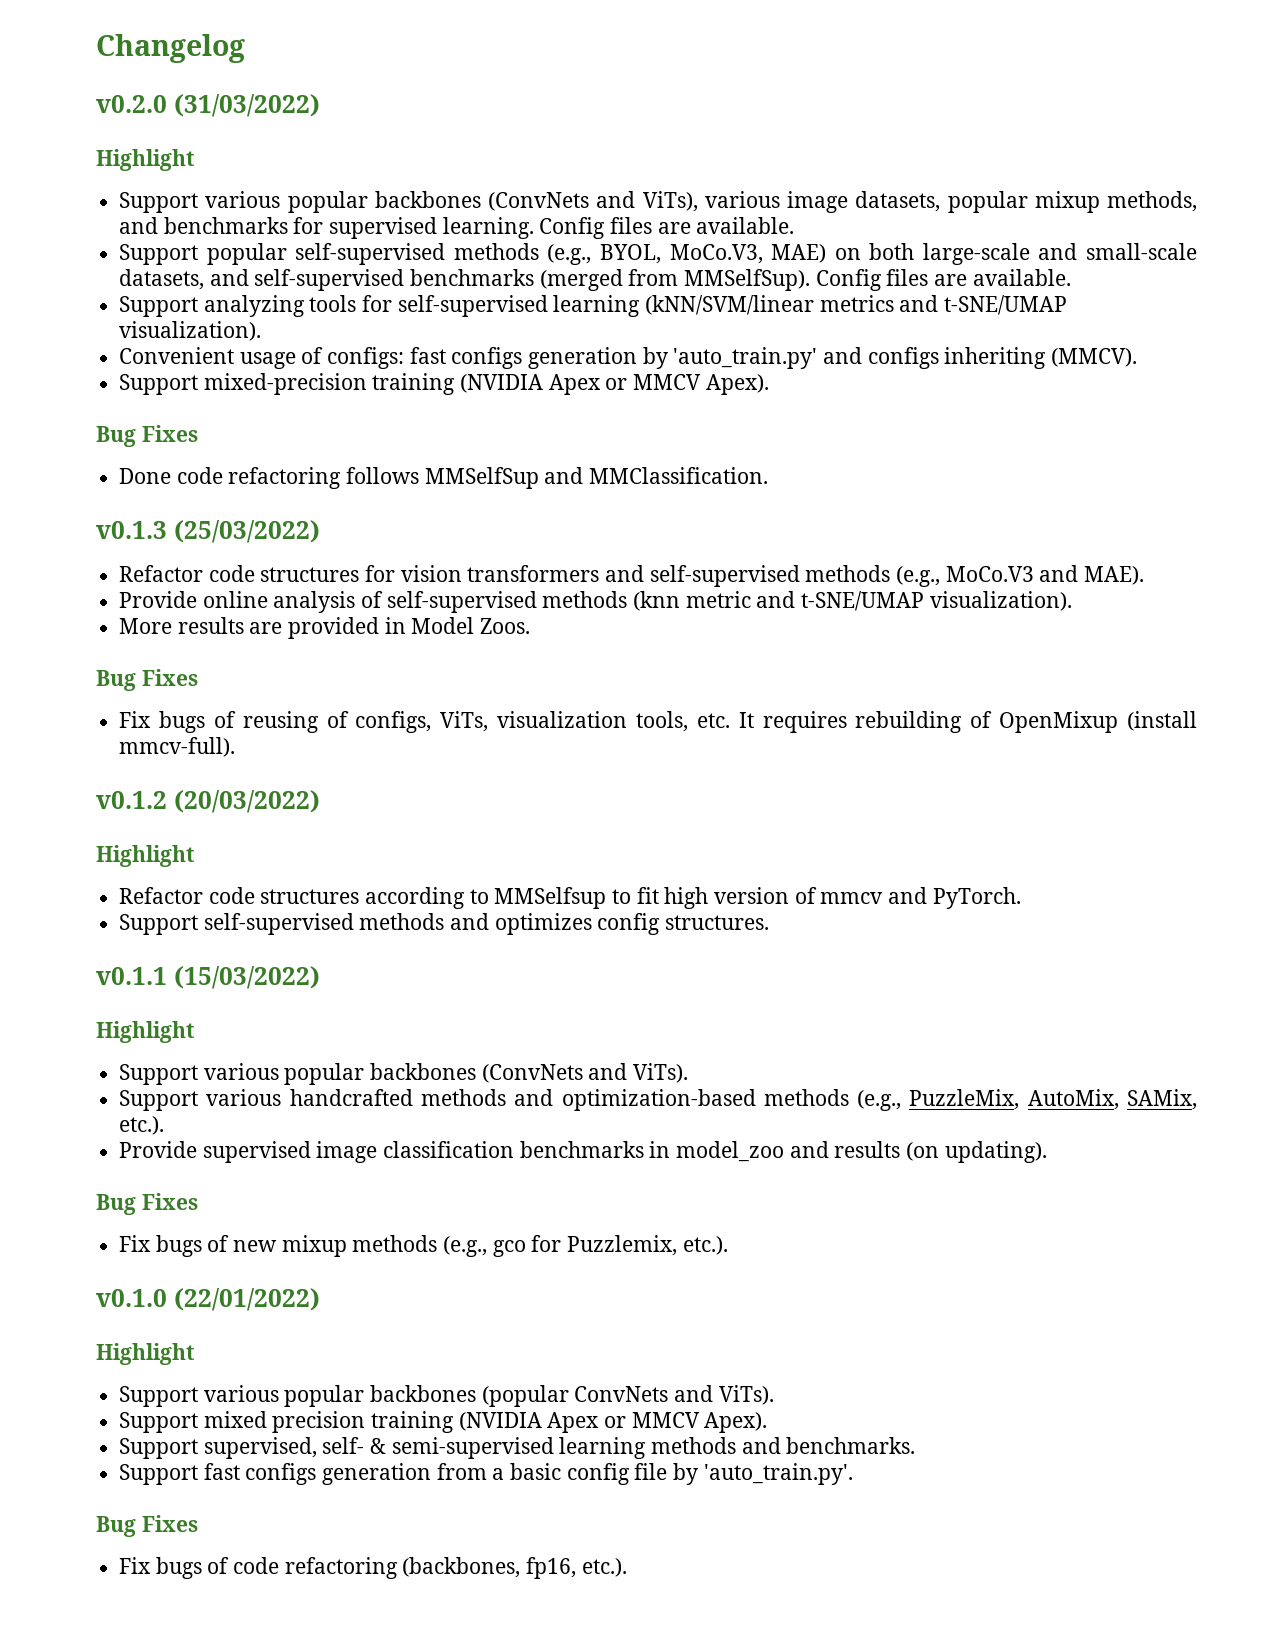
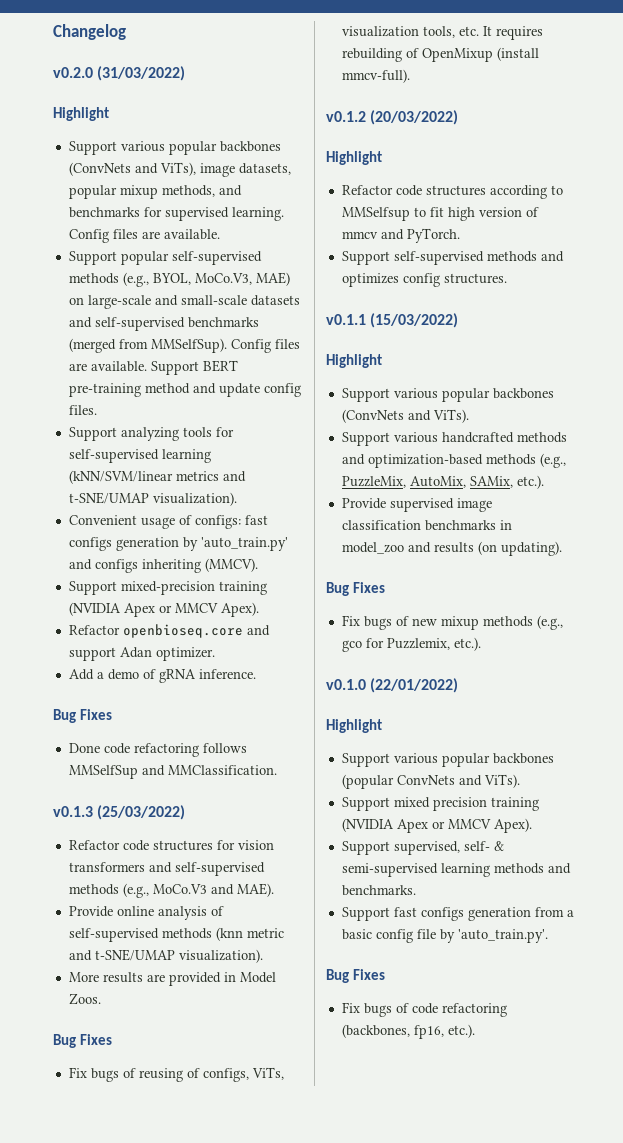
- Support various popular backbones (ConvNets and ViTs), various image datasets, popular mixup methods, and benchmarks for supervised learning.
+ Support various popular backbones (ConvNets and ViTs), image datasets, popular mixup methods, and benchmarks for supervised learning.
- Support popular self-supervised methods (e.g., BYOL, MoCo.V3, MAE) on both large-scale and small-scale datasets, and self-supervised benchmarks (merged from MMSelfSup).
+ Support popular self-supervised methods (e.g., BYOL, MoCo.V3, MAE) on large-scale and small-scale datasets and self-supervised benchmarks (merged from MMSelfSup).
+ Support BERT pre-training method and update config files.
+ Refactor openbioseq.core and support Adan optimizer.
+ Add a demo of gRNA inference.

